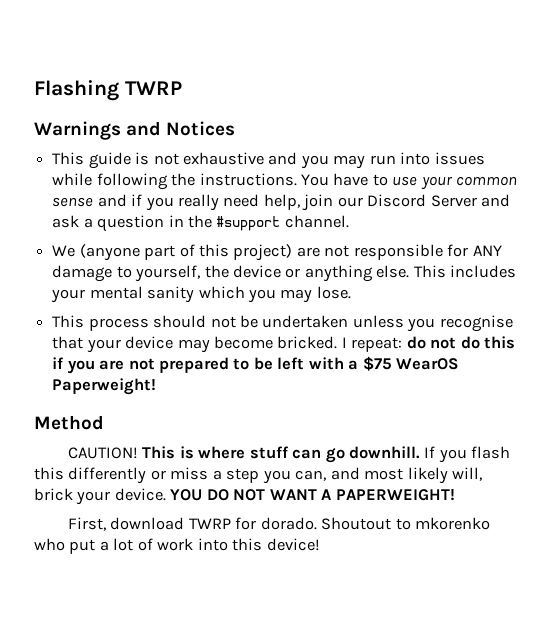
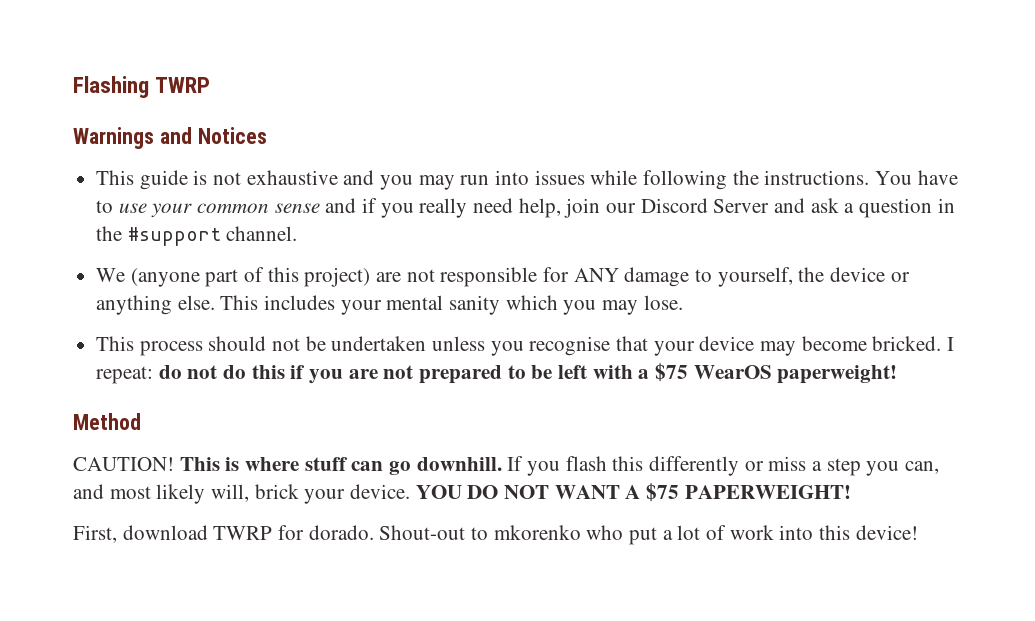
- I repeat: do not do this if you are not prepared to be left with a $75 WearOS Paperweight!
+ I repeat: do not do this if you are not prepared to be left with a $75 WearOS paperweight!
- YOU DO NOT WANT A PAPERWEIGHT!
+ YOU DO NOT WANT A $75 PAPERWEIGHT!
- Shoutout to mkorenko who put a lot of work into this device!
+ Shout-out to mkorenko who put a lot of work into this device!

